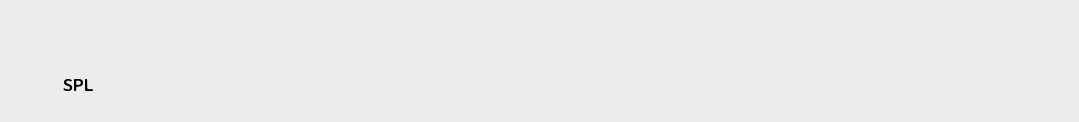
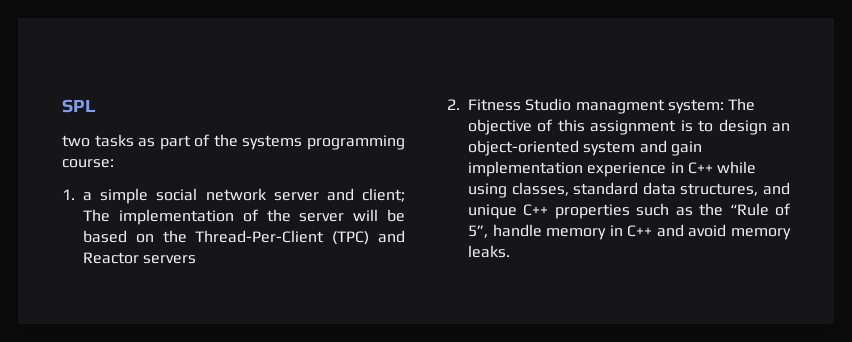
+ two tasks as part of the systems programming course:
+ 1. a simple social network server and client; The implementation of the server will be based on the Thread-Per-Client (TPC) and Reactor servers
+ 2. Fitness Studio managment system: The objective of this assignment is to design an object-oriented system and gain implementation experience in C++ while using classes, standard data structures, and unique C++ properties such as the “Rule of 5”, handle memory in C++ and avoid memory leaks.

